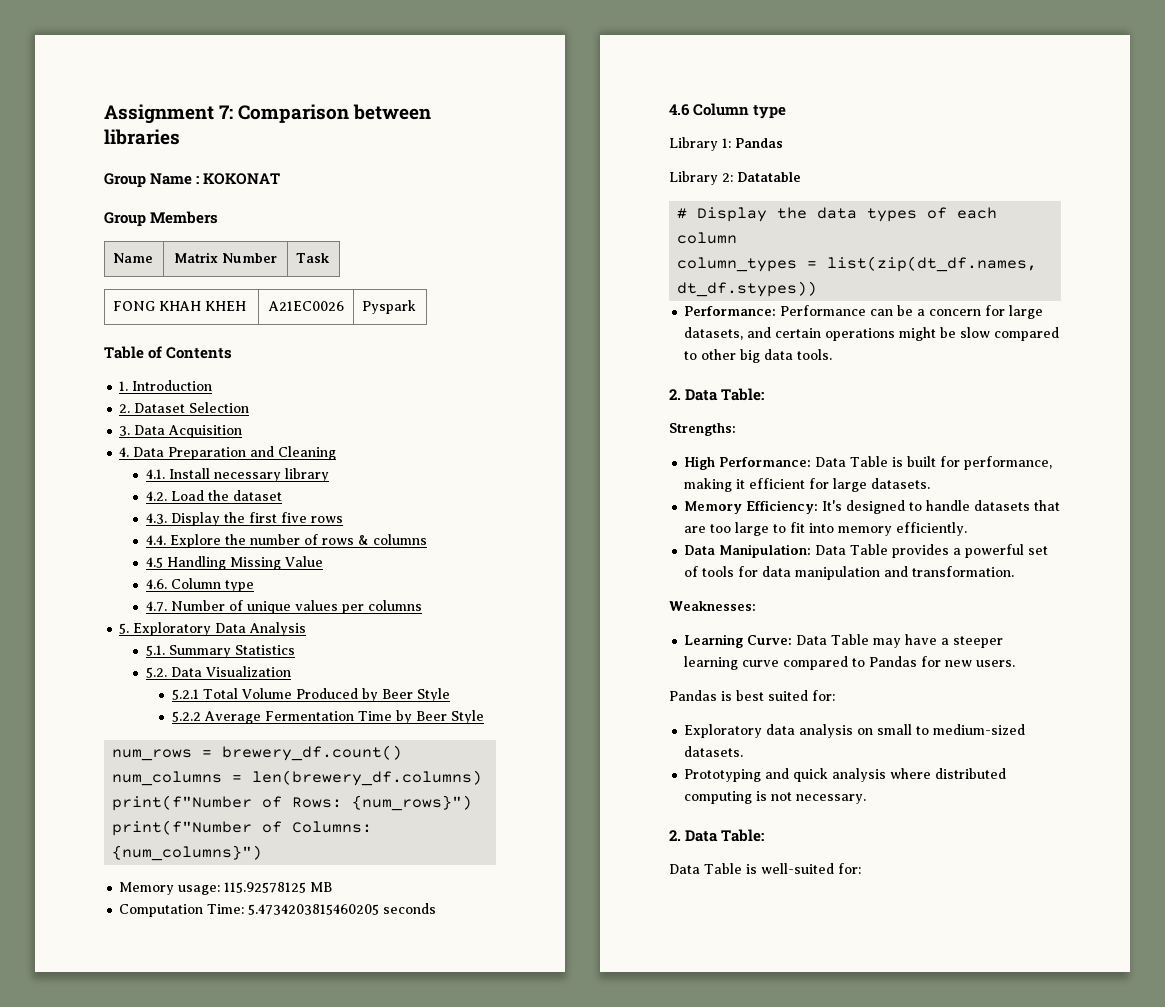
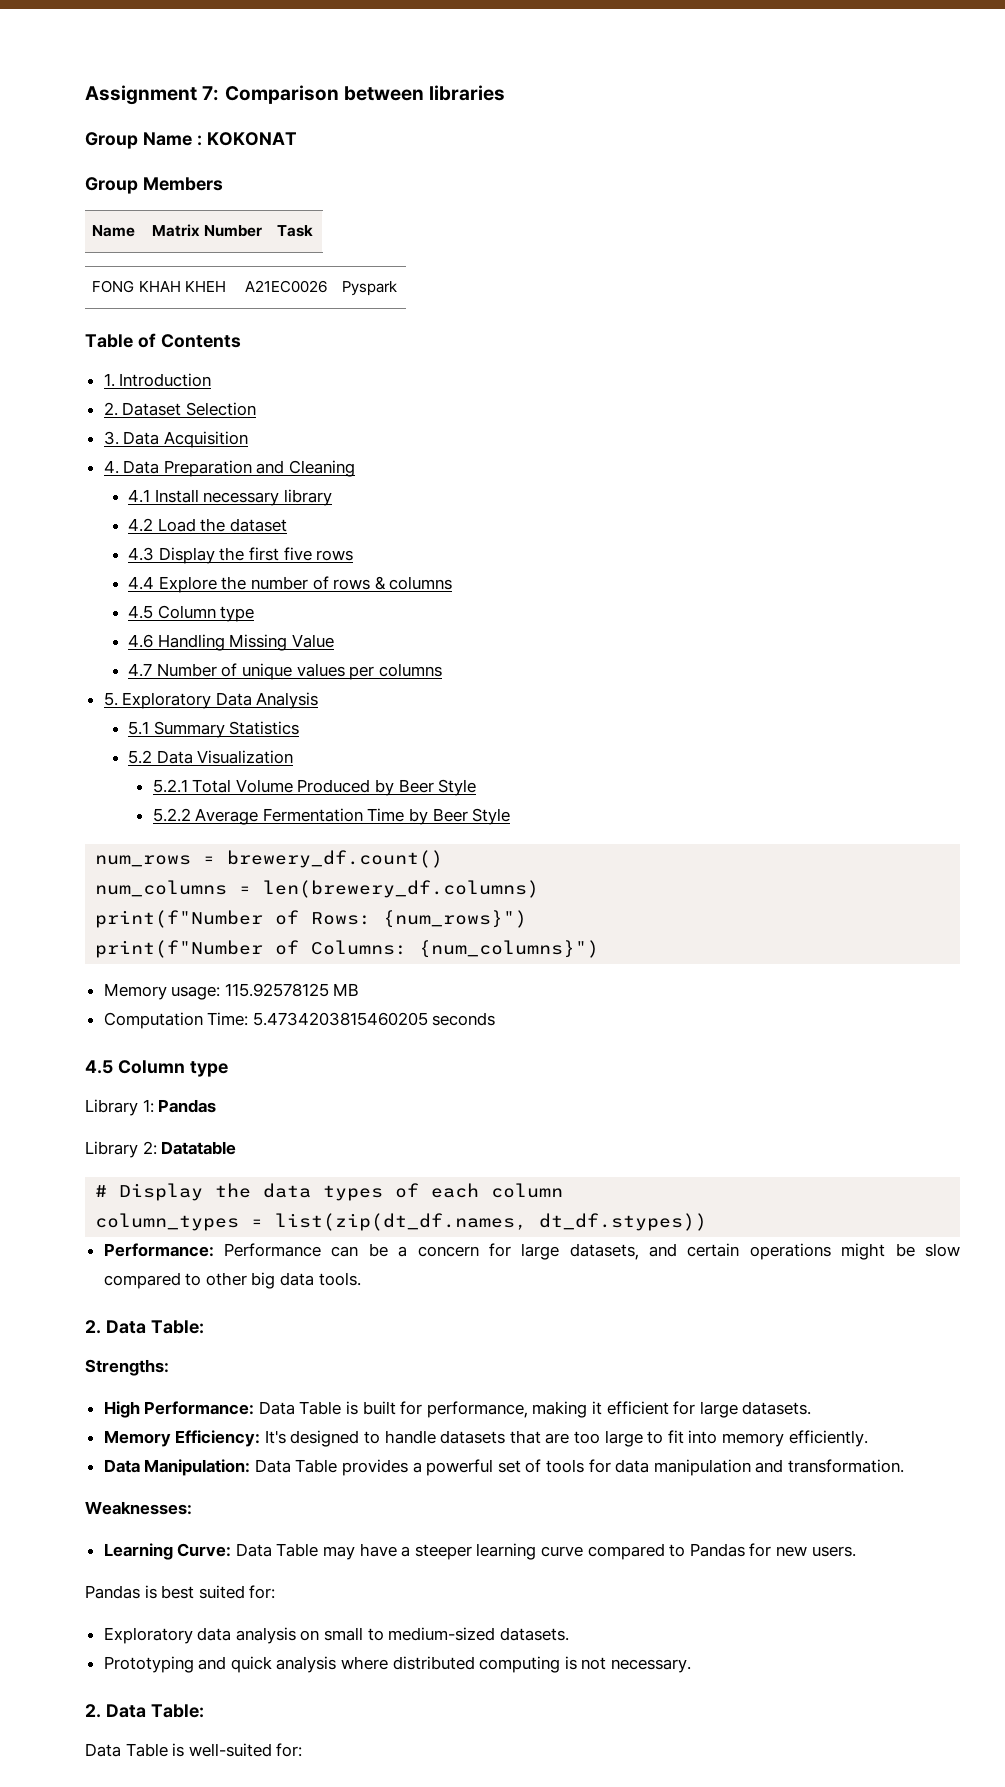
- 4.1. Install necessary library
+ 4.1 Install necessary library
- 4.2. Load the dataset
+ 4.2 Load the dataset
- 4.3. Display the first five rows
+ 4.3 Display the first five rows
- 4.4. Explore the number of rows & columns
- 4.5 Handling Missing Value
+ 4.4 Explore the number of rows & columns
+ 4.5 Column type
+ 4.6 Handling Missing Value
- 4.6. Column type
- 4.7. Number of unique values per columns
+ 4.7 Number of unique values per columns
- 5.1. Summary Statistics
+ 5.1 Summary Statistics
- 5.2. Data Visualization
+ 5.2 Data Visualization
  Computation Time: 5.4734203815460205 seconds
- 4.6 Column type
+ 4.5 Column type

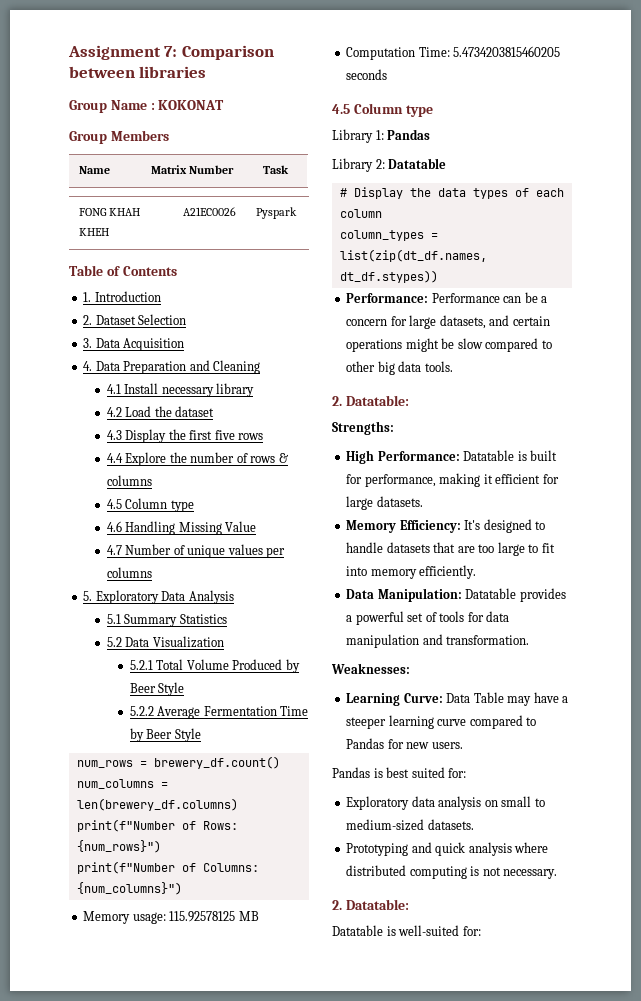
  Performance: Performance can be a concern for large datasets, and certain operations might be slow compared to other big data tools.
- 2. Data Table:
+ 2. Datatable:
- High Performance: Data Table is built for performance, making it efficient for large datasets.
+ High Performance: Datatable is built for performance, making it efficient for large datasets.
- Data Manipulation: Data Table provides a powerful set of tools for data manipulation and transformation.
+ Data Manipulation: Datatable provides a powerful set of tools for data manipulation and transformation.
  Prototyping and quick analysis where distributed computing is not necessary.
- 2. Data Table:
- Data Table is well-suited for:
+ 2. Datatable:
+ Datatable is well-suited for:

